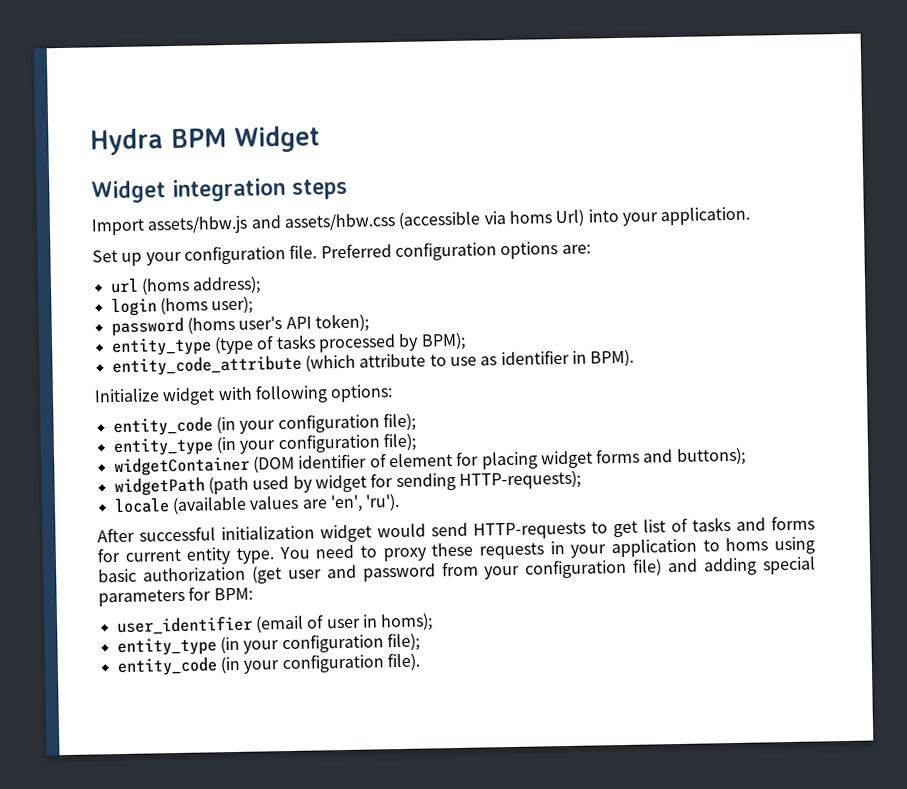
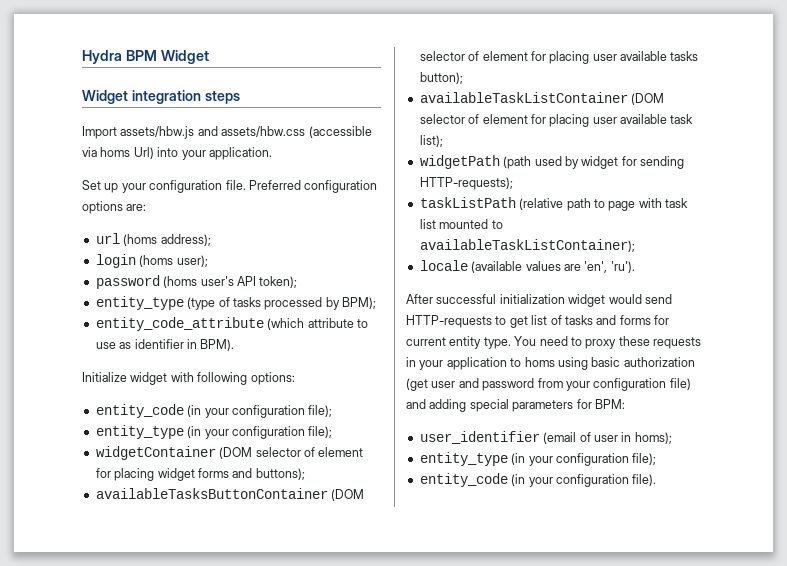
- widgetContainer (DOM identifier of element for placing widget forms and buttons);
+ widgetContainer (DOM selector of element for placing widget forms and buttons);
+ availableTasksButtonContainer (DOM selector of element for placing user available tasks button);
+ availableTaskListContainer (DOM selector of element for placing user available task list);
+ taskListPath (relative path to page with task list mounted to availableTaskListContainer);

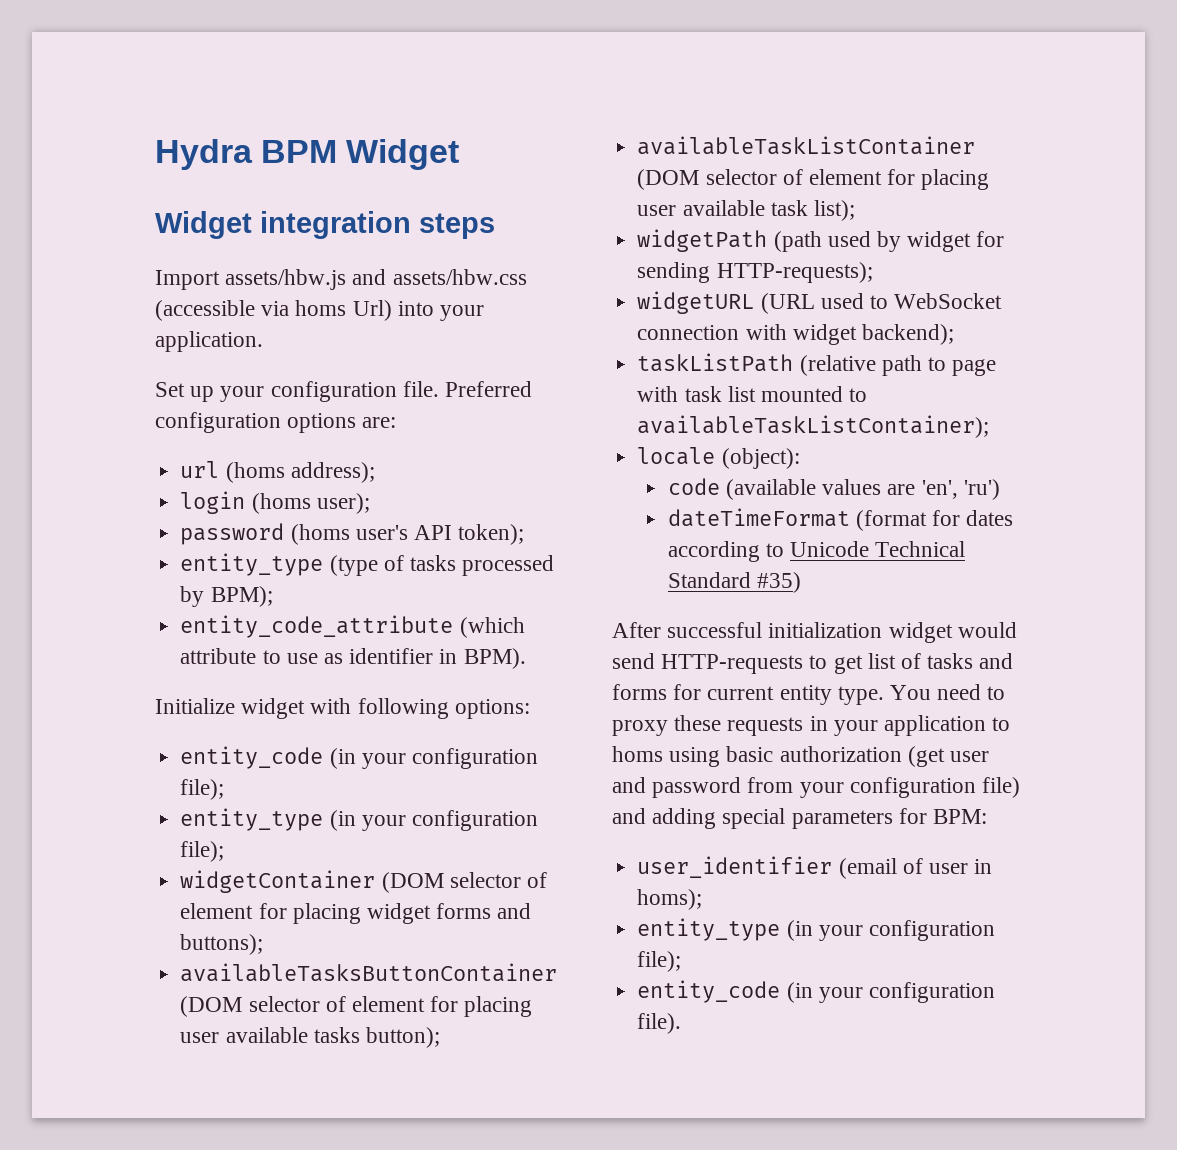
+ widgetURL (URL used to WebSocket connection with widget backend);
- locale (available values are 'en', 'ru').
+ locale (object):
+ code (available values are 'en', 'ru')
+ dateTimeFormat (format for dates according to Unicode Technical Standard #35)

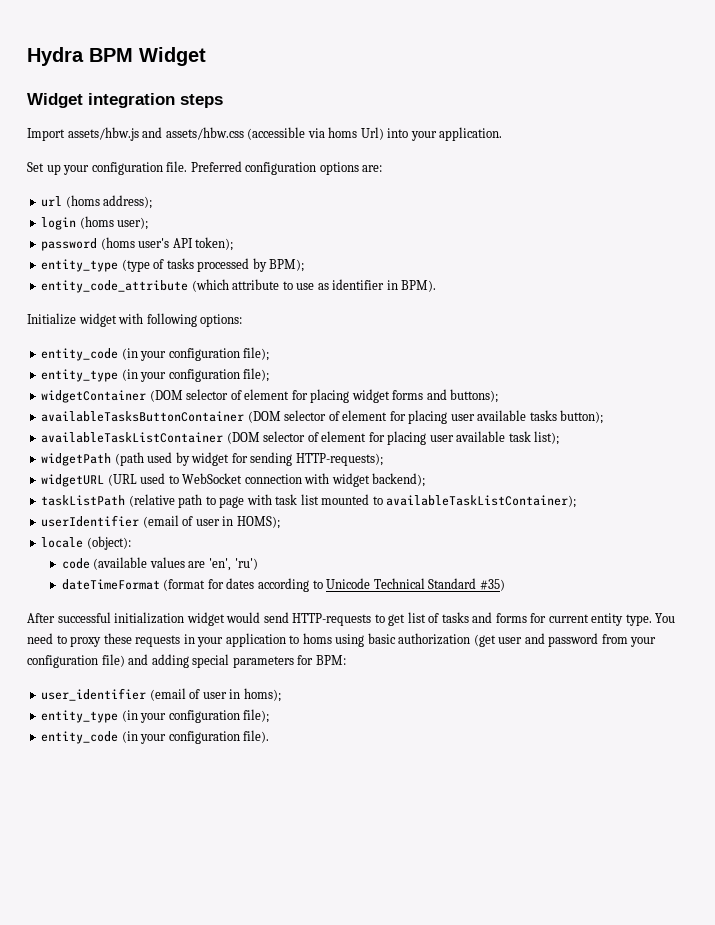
+ userIdentifier (email of user in HOMS);

